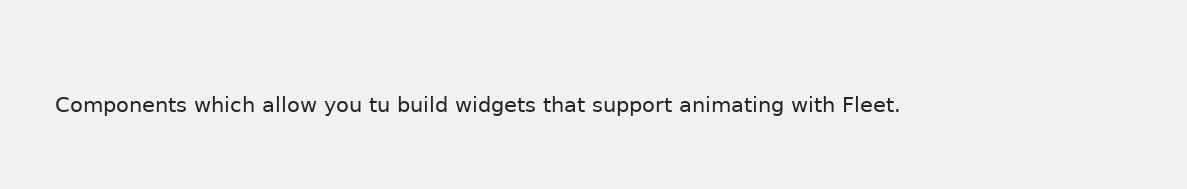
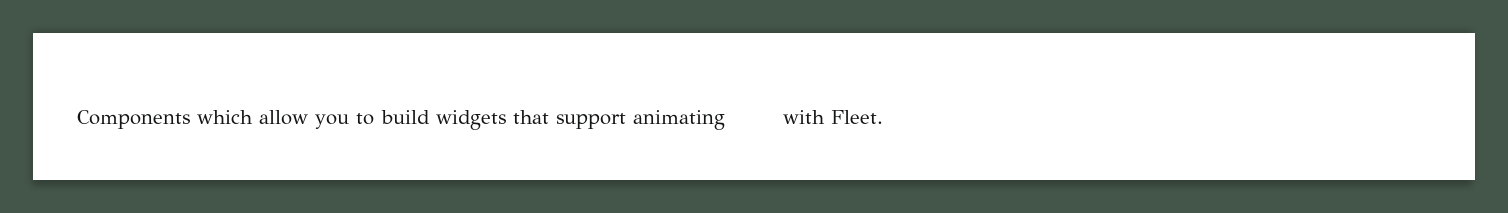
- Components which allow you tu build widgets that support animating with Fleet.
+ Components which allow you to build widgets that support animating with Fleet.

